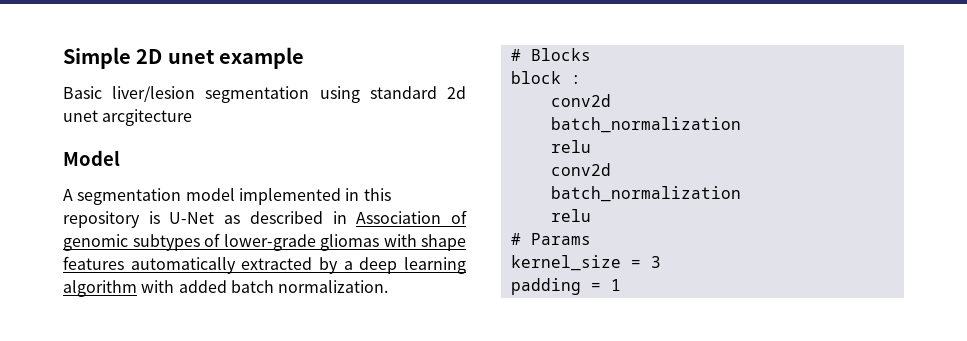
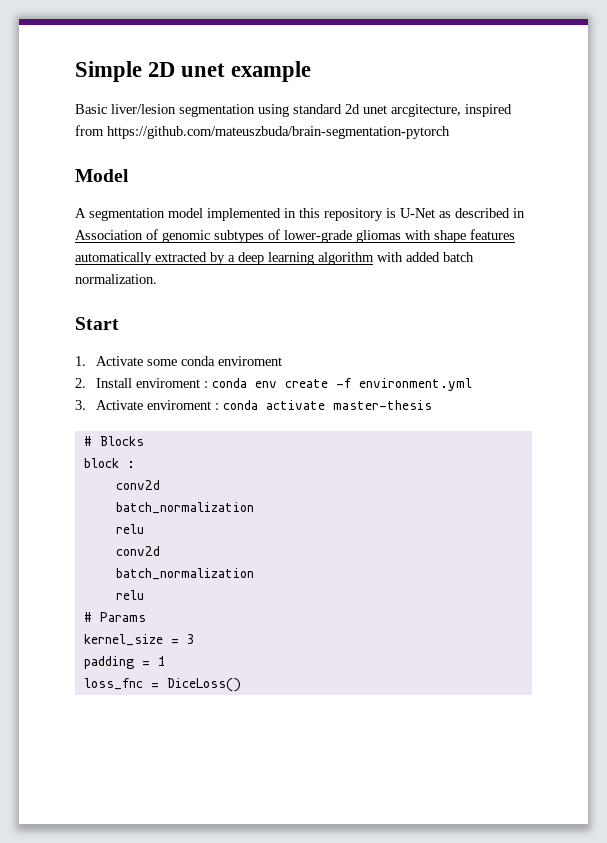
- Basic liver/lesion segmentation using standard 2d unet arcgitecture
+ Basic liver/lesion segmentation using standard 2d unet arcgitecture, inspired from https://github.com/mateuszbuda/brain-segmentation-pytorch
+ Start
+ 1. Activate some conda enviroment
+ 2. Install enviroment : conda env create -f environment.yml
+ 3. Activate enviroment : conda activate master-thesis
+ loss_fnc = DiceLoss()

